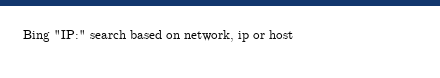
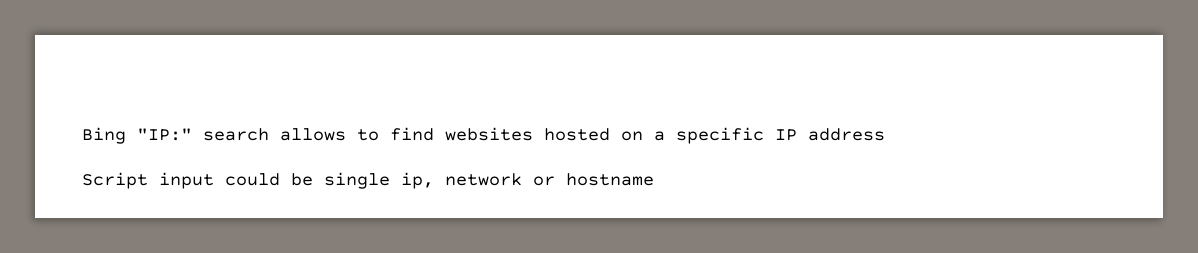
- Bing "IP:" search based on network, ip or host
+ Bing "IP:" search allows to find websites hosted on a specific IP address
+ Script input could be single ip, network or hostname

